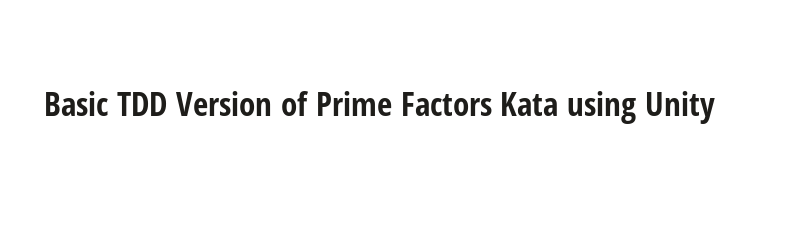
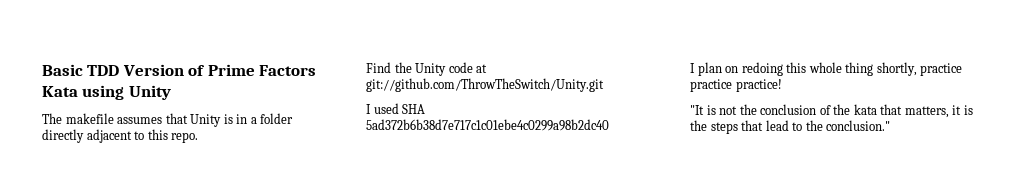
+ The makefile assumes that Unity is in a folder directly adjacent to this repo.
+ Find the Unity code at git://github.com/ThrowTheSwitch/Unity.git
+ I used SHA 5ad372b6b38d7e717c1c01ebe4c0299a98b2dc40
+ I plan on redoing this whole thing shortly, practice practice practice!
+ "It is not the conclusion of the kata that matters, it is the steps that lead to the conclusion."

